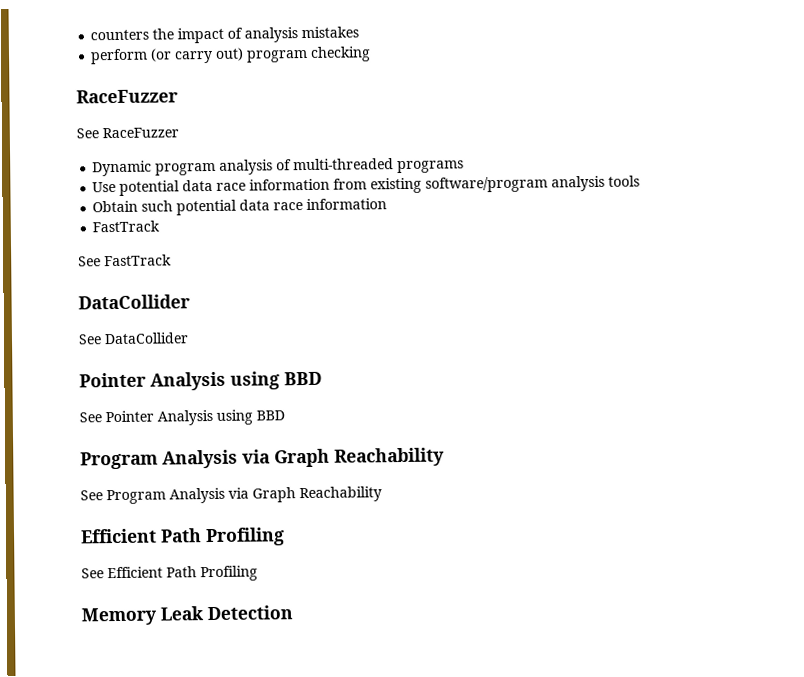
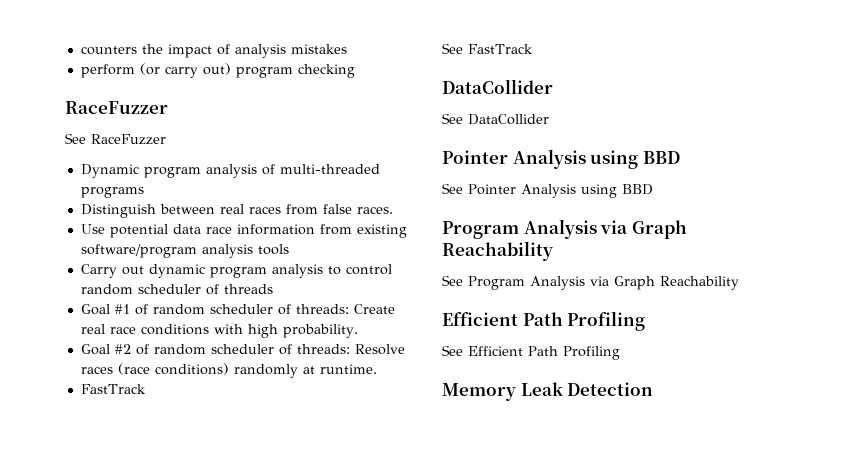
+ Distinguish between real races from false races.
- Obtain such potential data race information
+ Carry out dynamic program analysis to control random scheduler of threads
+ Goal #1 of random scheduler of threads: Create real race conditions with high probability.
+ Goal #2 of random scheduler of threads: Resolve races (race conditions) randomly at runtime.

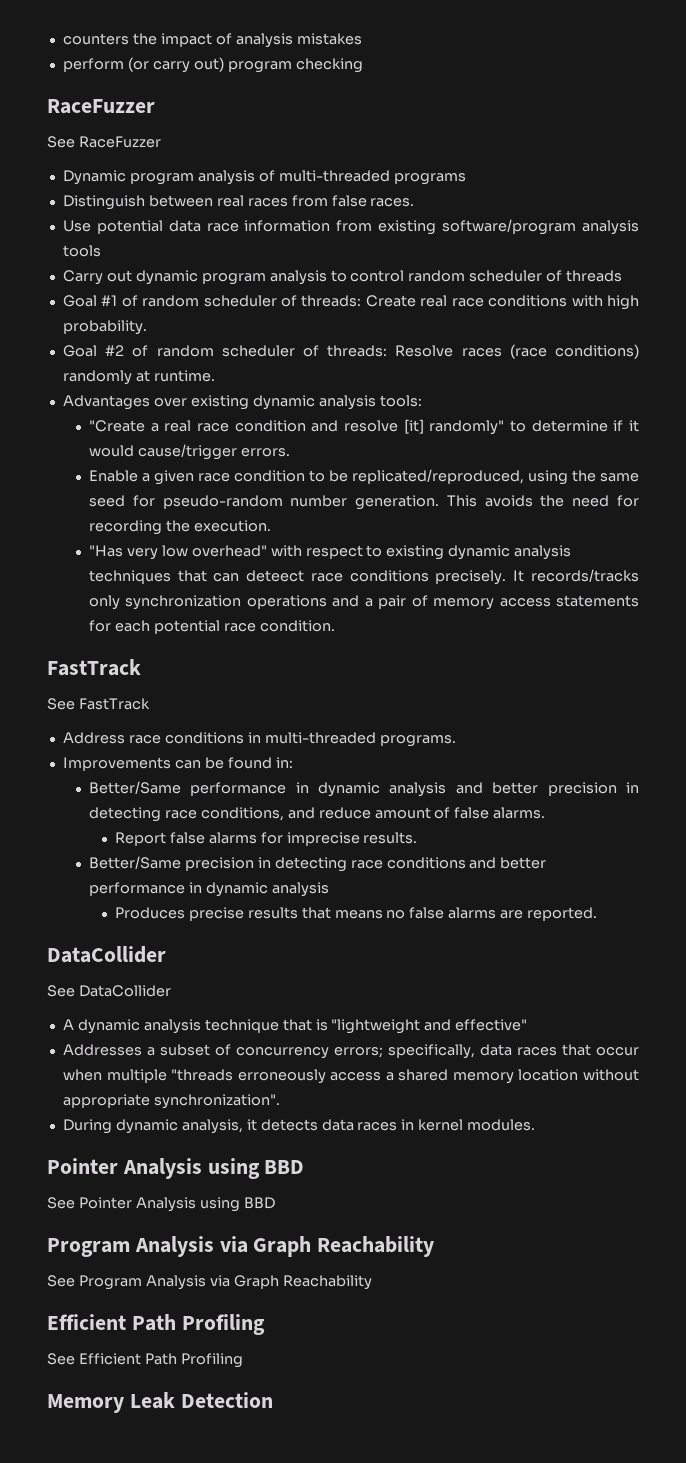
  Goal #2 of random scheduler of threads: Resolve races (race conditions) randomly at runtime.
+ Advantages over existing dynamic analysis tools:
+ "Create a real race condition and resolve [it] randomly" to determine if it would cause/trigger errors.
+ Enable a given race condition to be replicated/reproduced, using the same seed for pseudo-random number generation. This avoids the need for recording the execution.
+ "Has very low overhead" with respect to existing dynamic analysis techniques that can deteect race conditions precisely. It records/tracks only synchronization operations and a pair of memory access statements for each potential race condition.
  FastTrack
  See FastTrack
+ Address race conditions in multi-threaded programs.
+ Improvements can be found in:
+ Better/Same performance in dynamic analysis and better precision in detecting race conditions, and reduce amount of false alarms.
+ Report false alarms for imprecise results.
+ Better/Same precision in detecting race conditions and better performance in dynamic analysis
+ Produces precise results that means no false alarms are reported.
  DataCollider
  See DataCollider
+ A dynamic analysis technique that is "lightweight and effective"
+ Addresses a subset of concurrency errors; specifically, data races that occur when multiple "threads erroneously access a shared memory location without appropriate synchronization".
+ During dynamic analysis, it detects data races in kernel modules.

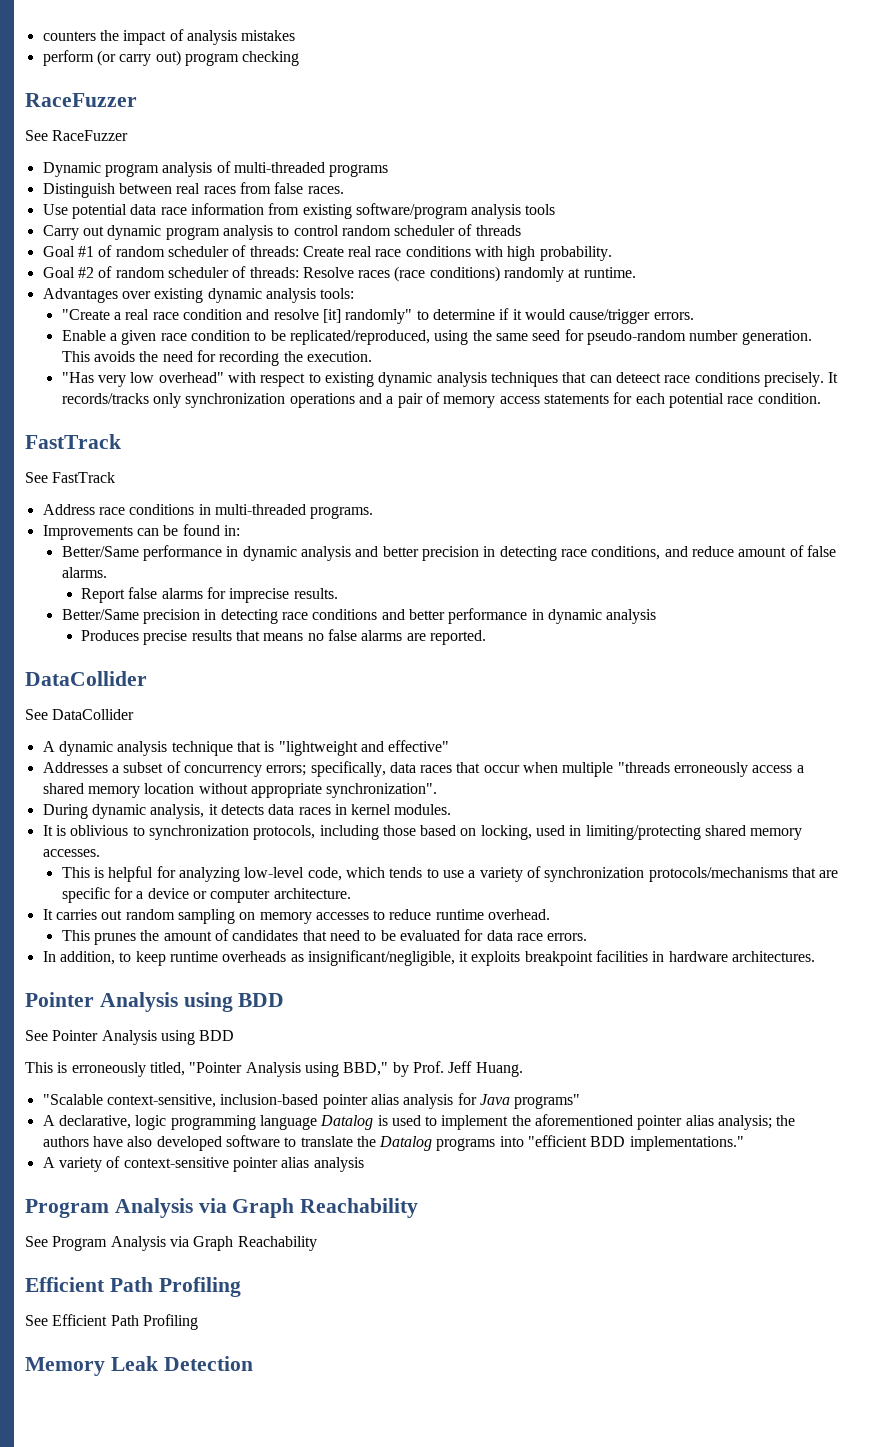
  During dynamic analysis, it detects data races in kernel modules.
- Pointer Analysis using BBD
+ It is oblivious to synchronization protocols, including those based on locking, used in limiting/protecting shared memory accesses.
+ This is helpful for analyzing low-level code, which tends to use a variety of synchronization protocols/mechanisms that are specific for a device or computer architecture.
+ It carries out random sampling on memory accesses to reduce runtime overhead.
+ This prunes the amount of candidates that need to be evaluated for data race errors.
+ In addition, to keep runtime overheads as insignificant/negligible, it exploits breakpoint facilities in hardware architectures.
+ Pointer Analysis using BDD
- See Pointer Analysis using BBD
+ See Pointer Analysis using BDD
+ This is erroneously titled, "Pointer Analysis using BBD," by Prof. Jeff Huang.
+ "Scalable context-sensitive, inclusion-based pointer alias analysis for Java programs"
+ A declarative, logic programming language Datalog is used to implement the aforementioned pointer alias analysis; the authors have also developed software to translate the Datalog programs into "efficient BDD implementations."
+ A variety of context-sensitive pointer alias analysis

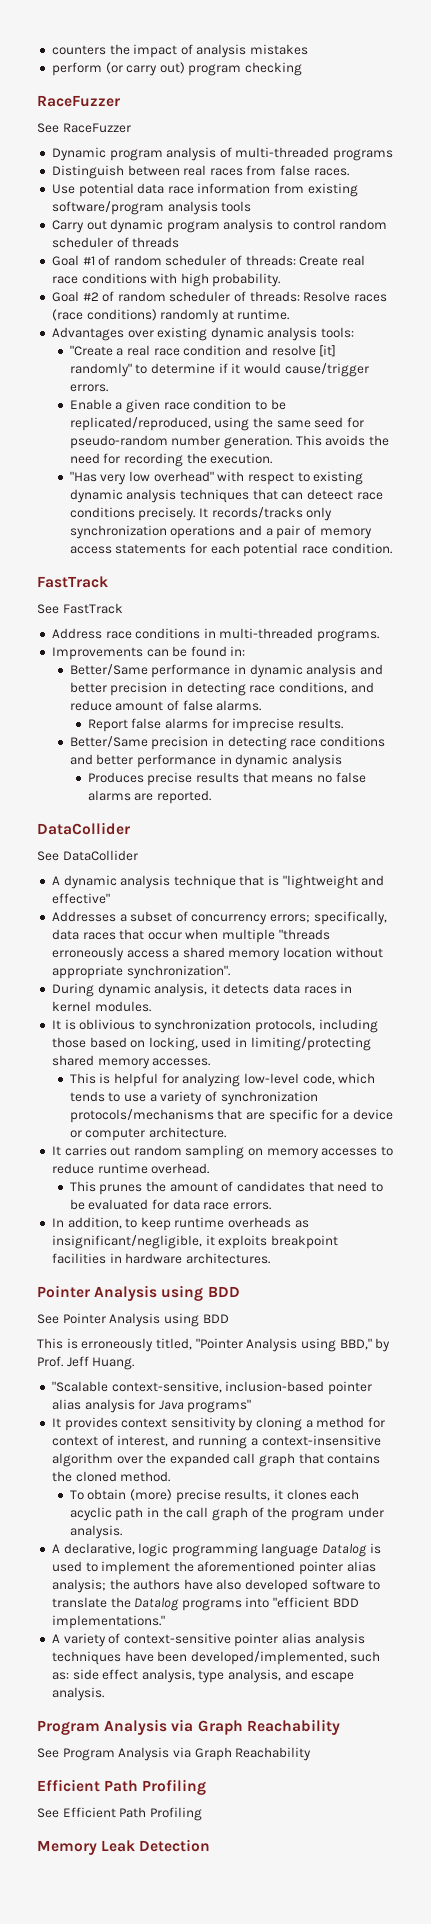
+ It provides context sensitivity by cloning a method for context of interest, and running a context-insensitive algorithm over the expanded call graph that contains the cloned method.
+ To obtain (more) precise results, it clones each acyclic path in the call graph of the program under analysis.
- A variety of context-sensitive pointer alias analysis
+ A variety of context-sensitive pointer alias analysis techniques have been developed/implemented, such as: side effect analysis, type analysis, and escape analysis.

